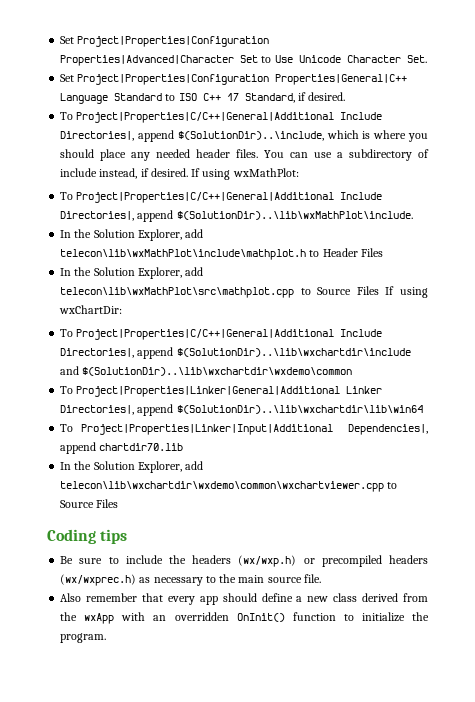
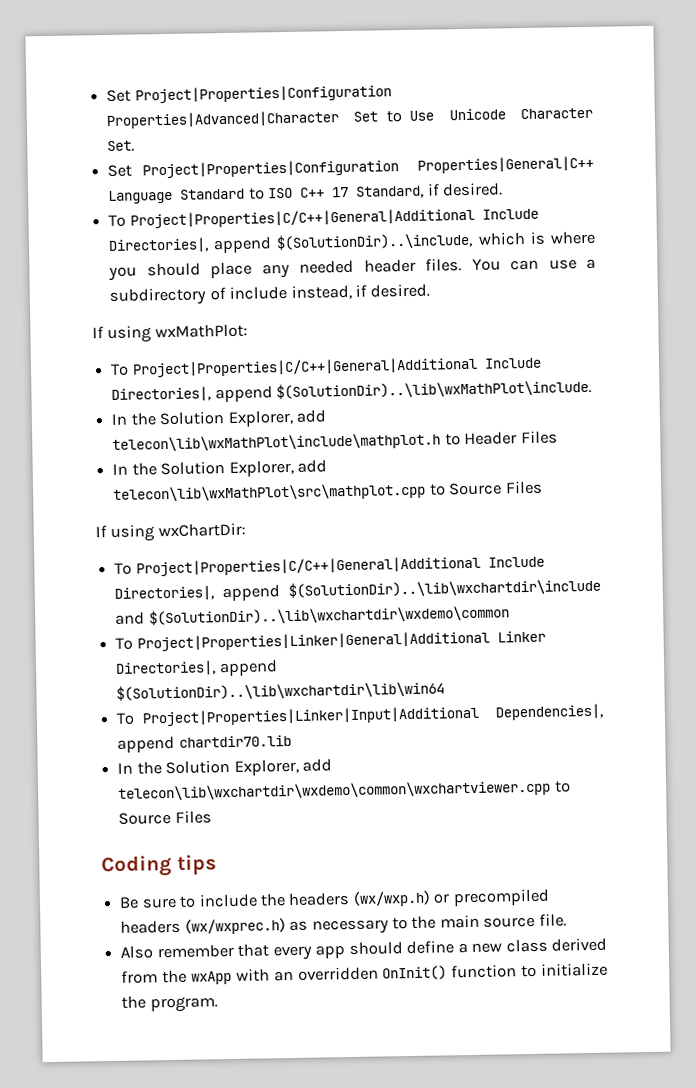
- You can use a subdirectory of include instead, if desired. If using wxMathPlot:
+ You can use a subdirectory of include instead, if desired.
+ If using wxMathPlot:
- In the Solution Explorer, add telecon\lib\wxMathPlot\src\mathplot.cpp to Source Files If using wxChartDir:
+ In the Solution Explorer, add telecon\lib\wxMathPlot\src\mathplot.cpp to Source Files
+ If using wxChartDir:

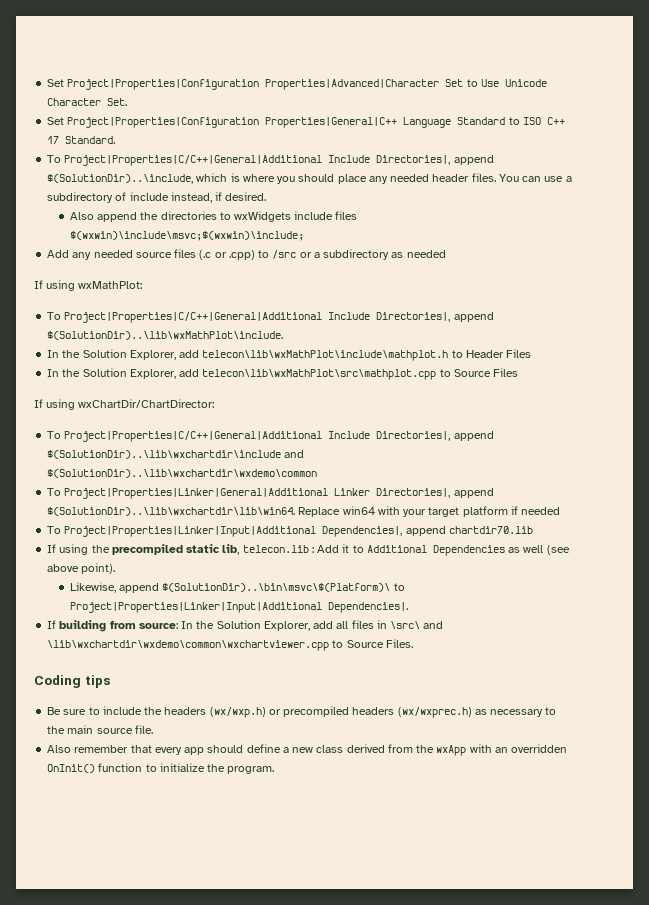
- Set Project|Properties|Configuration Properties|General|C++ Language Standard to ISO C++ 17 Standard, if desired.
+ Set Project|Properties|Configuration Properties|General|C++ Language Standard to ISO C++ 17 Standard.
+ Also append the directories to wxWidgets include files $(wxwin)\include\msvc;$(wxwin)\include;
+ Add any needed source files (.c or .cpp) to /src or a subdirectory as needed
- If using wxChartDir:
+ If using wxChartDir/ChartDirector:
- To Project|Properties|Linker|General|Additional Linker Directories|, append $(SolutionDir)..\lib\wxchartdir\lib\win64
+ To Project|Properties|Linker|General|Additional Linker Directories|, append $(SolutionDir)..\lib\wxchartdir\lib\win64. Replace win64 with your target platform if needed
- In the Solution Explorer, add telecon\lib\wxchartdir\wxdemo\common\wxchartviewer.cpp to Source Files
+ If using the precompiled static lib, telecon.lib : Add it to Additional Dependencies as well (see above point).
+ Likewise, append $(SolutionDir)..\bin\msvc\$(Platform)\ to Project|Properties|Linker|Input|Additional Dependencies|.
+ If building from source: In the Solution Explorer, add all files in \src\ and \lib\wxchartdir\wxdemo\common\wxchartviewer.cpp to Source Files.

